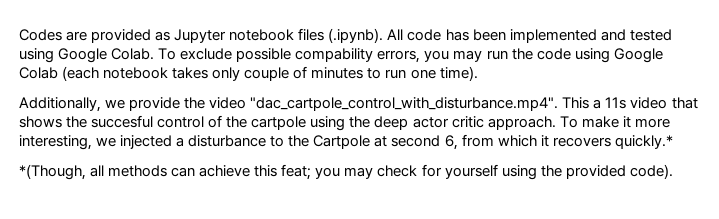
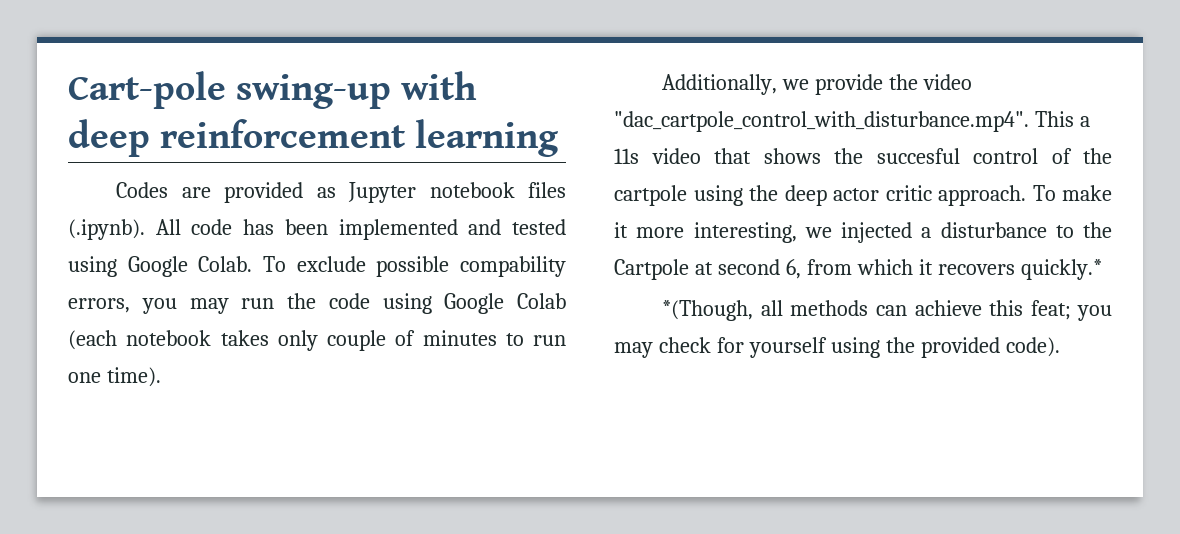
+ Cart-pole swing-up with deep reinforcement learning

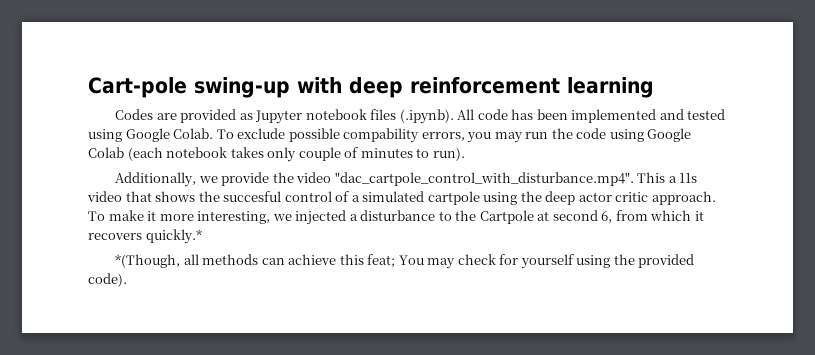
- To exclude possible compability errors, you may run the code using Google Colab (each notebook takes only couple of minutes to run one time).
+ To exclude possible compability errors, you may run the code using Google Colab (each notebook takes only couple of minutes to run).
- Additionally, we provide the video "dac_cartpole_control_with_disturbance.mp4". This a 11s video that shows the succesful control of the cartpole using the deep actor critic approach.
+ Additionally, we provide the video "dac_cartpole_control_with_disturbance.mp4". This a 11s video that shows the succesful control of a simulated cartpole using the deep actor critic approach.
- *(Though, all methods can achieve this feat; you may check for yourself using the provided code).
+ *(Though, all methods can achieve this feat; You may check for yourself using the provided code).

